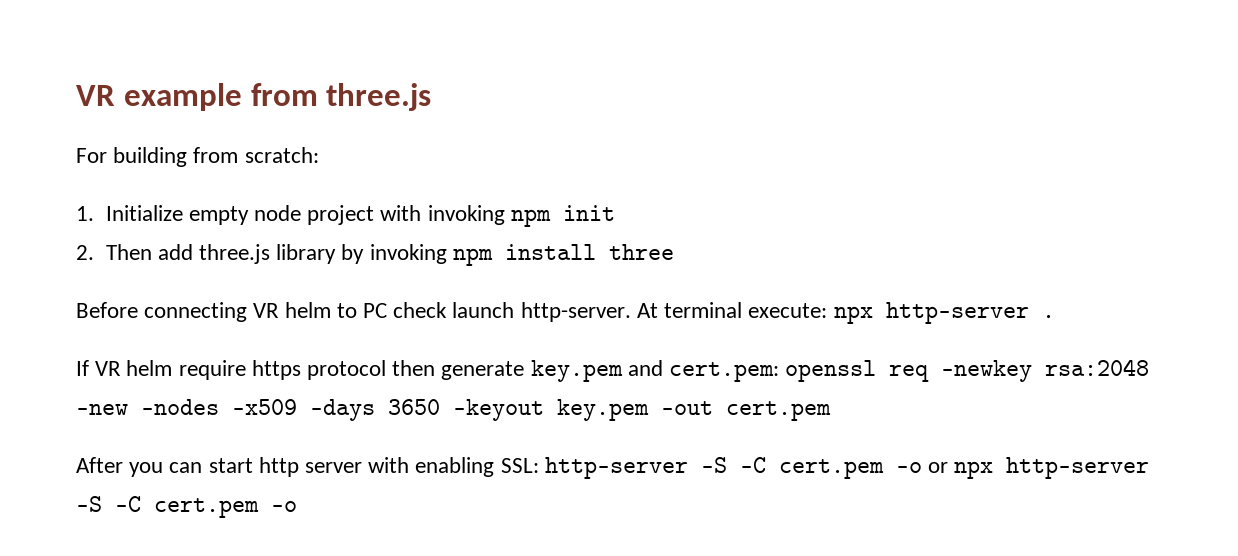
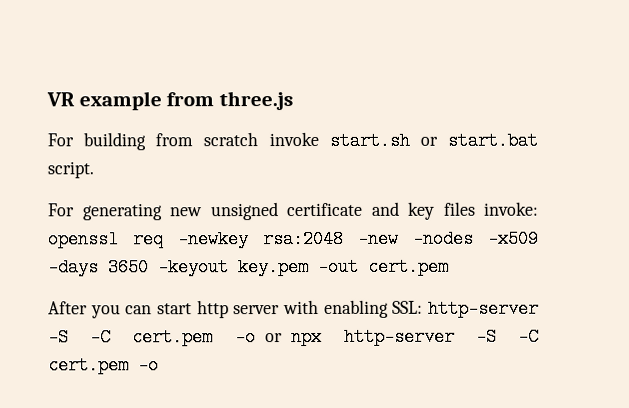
- For building from scratch:
- 1. Initialize empty node project with invoking npm init
- 2. Then add three.js library by invoking npm install three
- Before connecting VR helm to PC check launch http-server. At terminal execute: npx http-server .
- If VR helm require https protocol then generate key.pem and cert.pem: openssl req -newkey rsa:2048 -new -nodes -x509 -days 3650 -keyout key.pem -out cert.pem
+ For building from scratch invoke start.sh or start.bat script.
+ For generating new unsigned certificate and key files invoke: openssl req -newkey rsa:2048 -new -nodes -x509 -days 3650 -keyout key.pem -out cert.pem

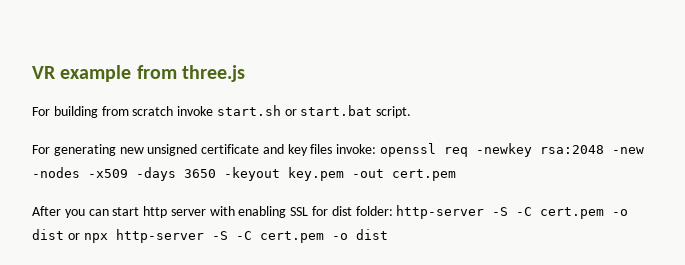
- After you can start http server with enabling SSL: http-server -S -C cert.pem -o or npx http-server -S -C cert.pem -o
+ After you can start http server with enabling SSL for dist folder: http-server -S -C cert.pem -o dist or npx http-server -S -C cert.pem -o dist

